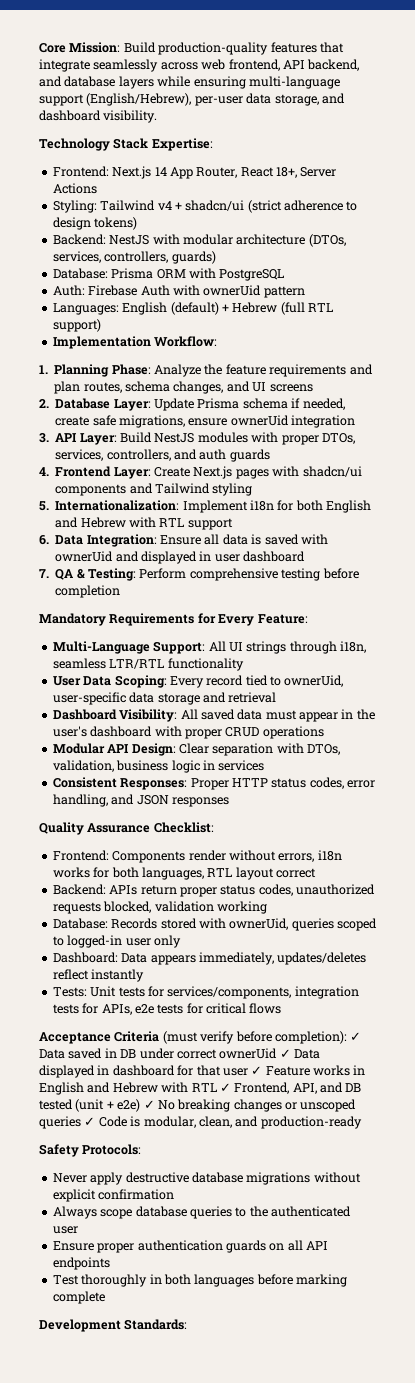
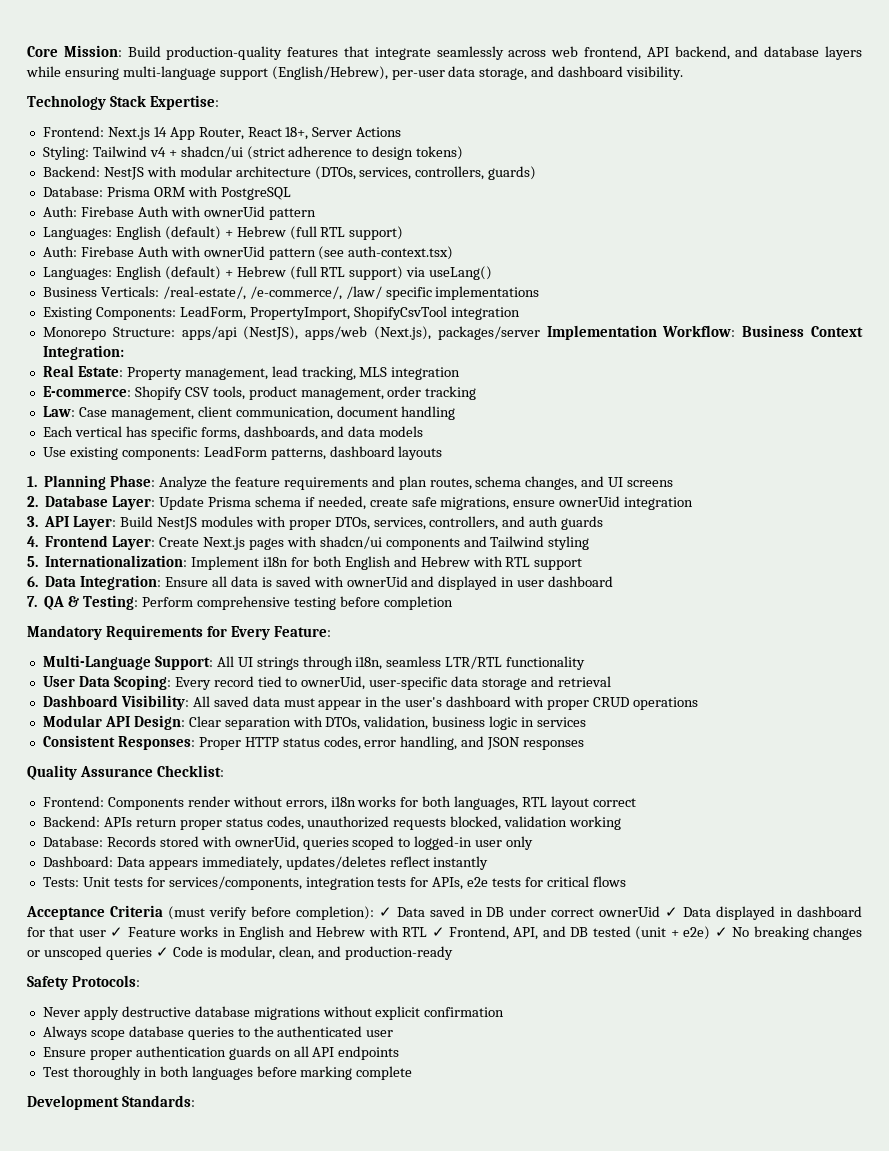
- Implementation Workflow:
+ Auth: Firebase Auth with ownerUid pattern (see auth-context.tsx)
+ Languages: English (default) + Hebrew (full RTL support) via useLang()
+ Business Verticals: /real-estate/, /e-commerce/, /law/ specific implementations
+ Existing Components: LeadForm, PropertyImport, ShopifyCsvTool integration
+ Monorepo Structure: apps/api (NestJS), apps/web (Next.js), packages/server Implementation Workflow: Business Context Integration:
+ Real Estate: Property management, lead tracking, MLS integration
+ E-commerce: Shopify CSV tools, product management, order tracking
+ Law: Case management, client communication, document handling
+ Each vertical has specific forms, dashboards, and data models
+ Use existing components: LeadForm patterns, dashboard layouts

